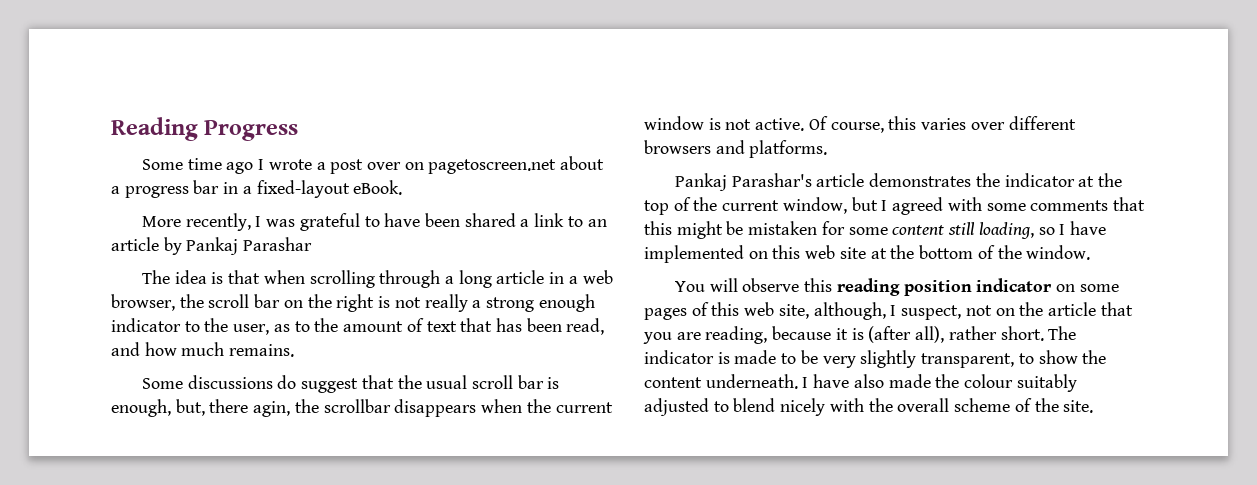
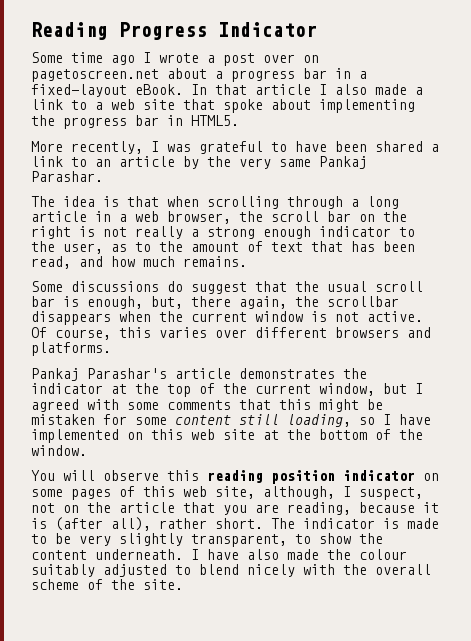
- Reading Progress
+ Reading Progress Indicator
+ In that article I also made a link to a web site that spoke about implementing the progress bar in HTML5.
- More recently, I was grateful to have been shared a link to an article by Pankaj Parashar
+ More recently, I was grateful to have been shared a link to an article by the very same Pankaj Parashar.
- Some discussions do suggest that the usual scroll bar is enough, but, there agin, the scrollbar disappears when the current window is not active.
+ Some discussions do suggest that the usual scroll bar is enough, but, there again, the scrollbar disappears when the current window is not active.

